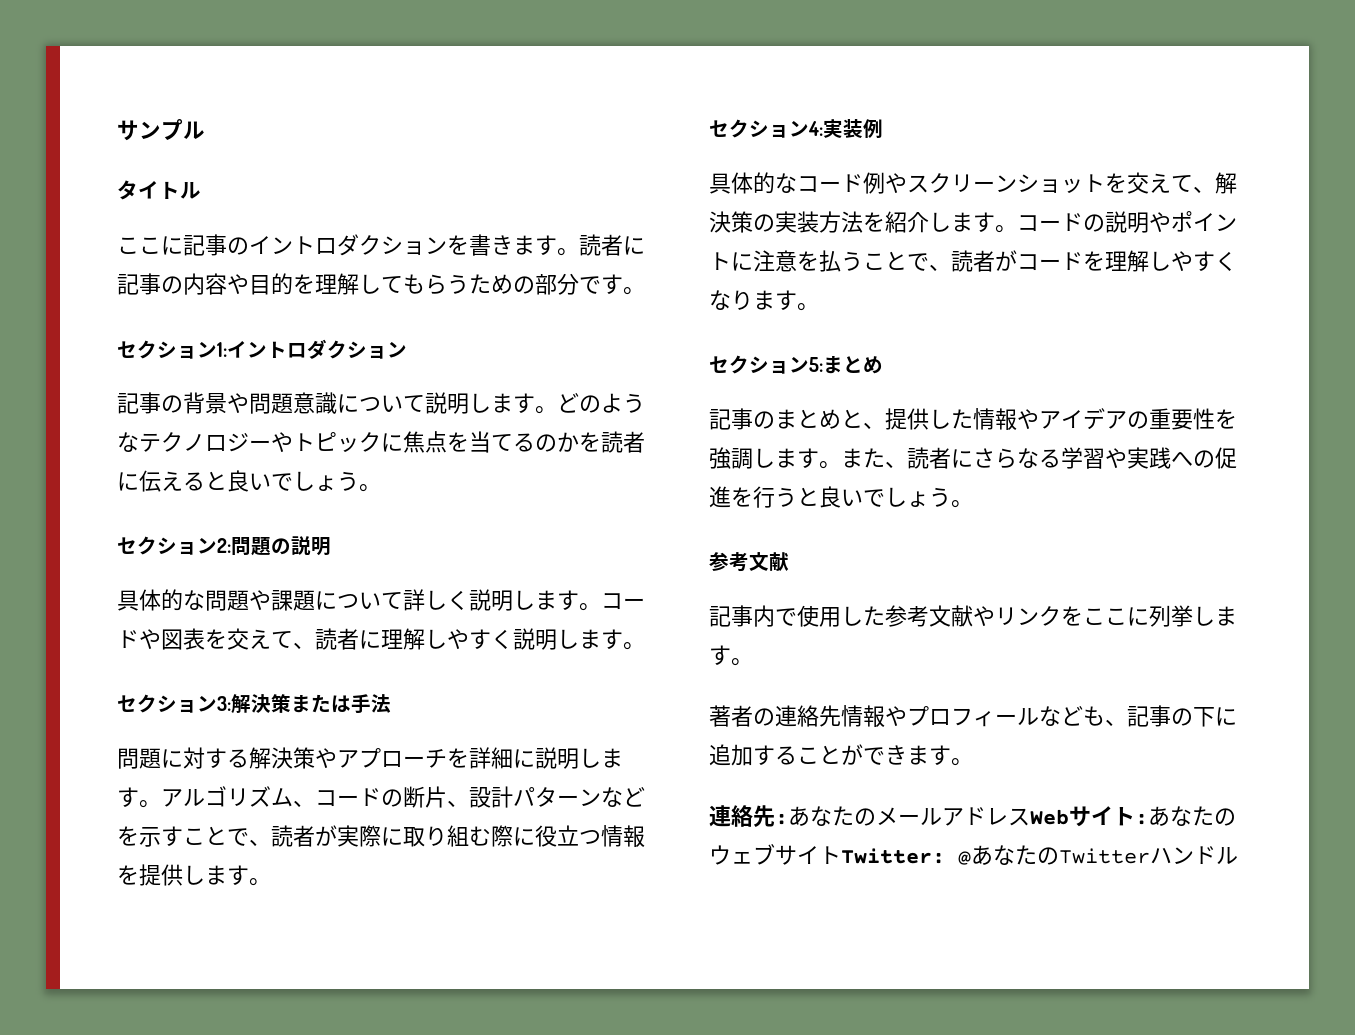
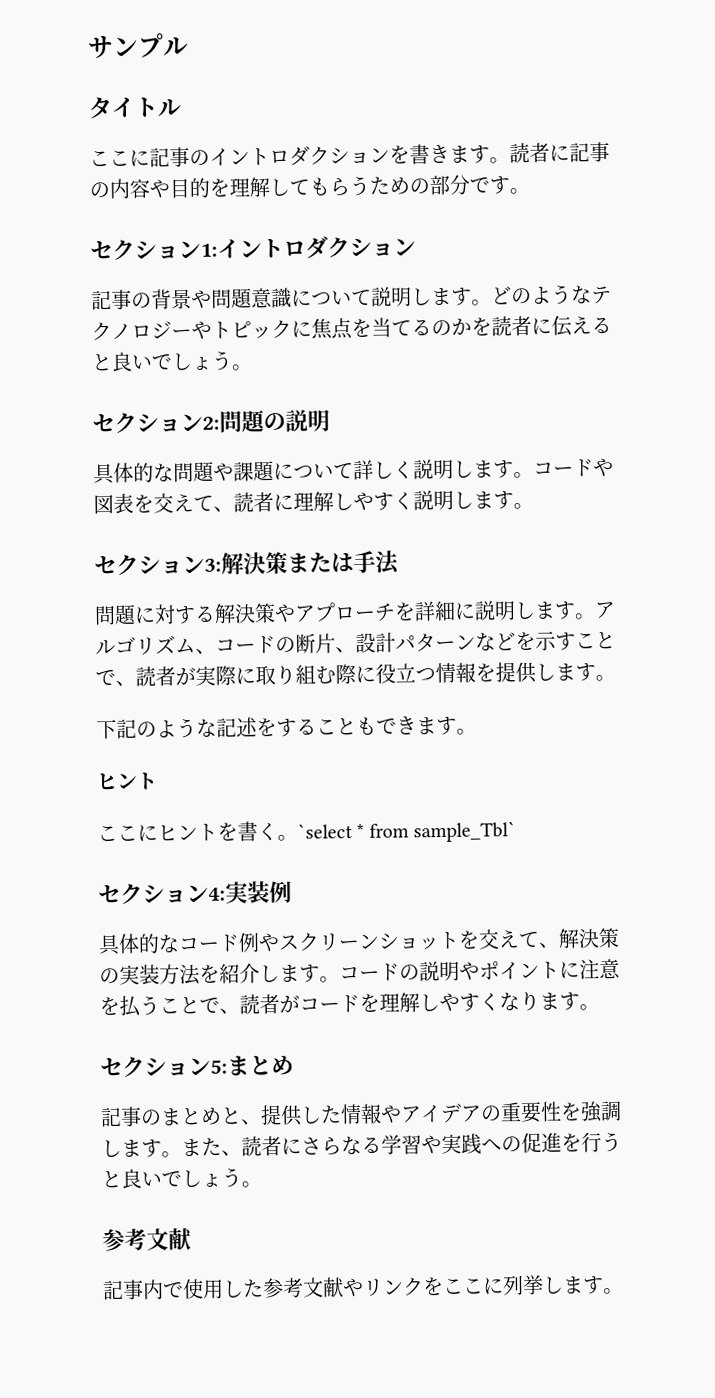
+ 下記のような記述をすることもできます。
+ ヒント
+ ここにヒントを書く。`select * from sample_Tbl`
- 著者の連絡先情報やプロフィールなども、記事の下に追加することができます。
- 連絡先:あなたのメールアドレスWebサイト:あなたのウェブサイトTwitter: @あなたのTwitterハンドル

